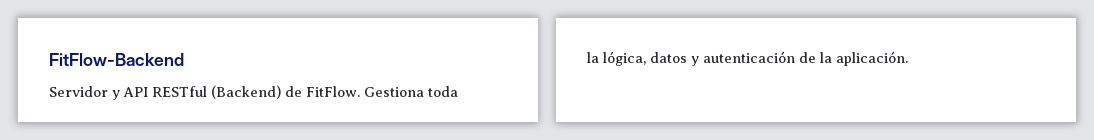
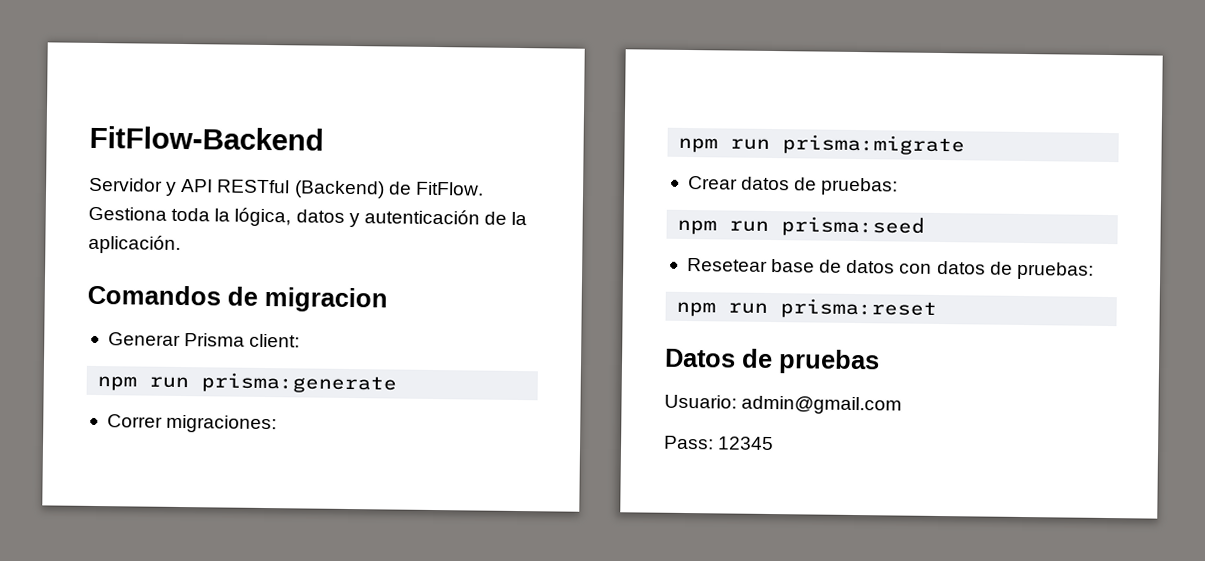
+ Comandos de migracion
+ Generar Prisma client:
+ npm run prisma:generate
+ Correr migraciones:
+ npm run prisma:migrate
+ Crear datos de pruebas:
+ npm run prisma:seed
+ Resetear base de datos con datos de pruebas:
+ npm run prisma:reset
+ Datos de pruebas
+ Usuario: admin@gmail.com
+ Pass: 12345

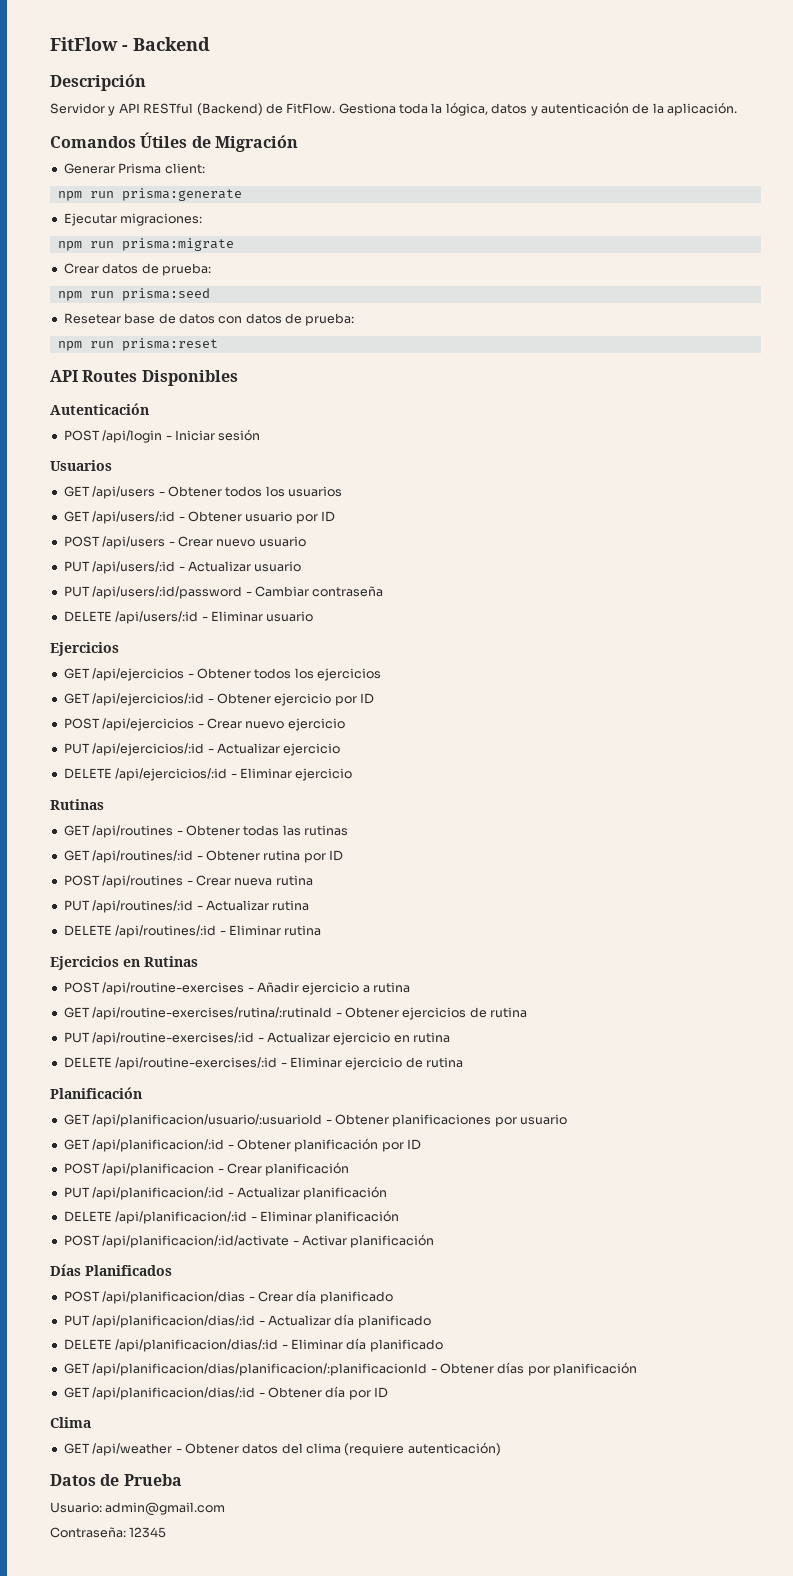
- FitFlow-Backend
+ FitFlow - Backend
+ Descripción
- Comandos de migracion
+ Comandos Útiles de Migración
- Correr migraciones:
+ Ejecutar migraciones:
- Crear datos de pruebas:
+ Crear datos de prueba:
- Resetear base de datos con datos de pruebas:
+ Resetear base de datos con datos de prueba:
+ API Routes Disponibles
+ Autenticación
+ POST /api/login - Iniciar sesión
+ Usuarios
+ GET /api/users - Obtener todos los usuarios
+ GET /api/users/:id - Obtener usuario por ID
+ POST /api/users - Crear nuevo usuario
+ PUT /api/users/:id - Actualizar usuario
+ PUT /api/users/:id/password - Cambiar contraseña
+ DELETE /api/users/:id - Eliminar usuario
+ Ejercicios
+ GET /api/ejercicios - Obtener todos los ejercicios
+ GET /api/ejercicios/:id - Obtener ejercicio por ID
+ POST /api/ejercicios - Crear nuevo ejercicio
+ PUT /api/ejercicios/:id - Actualizar ejercicio
+ DELETE /api/ejercicios/:id - Eliminar ejercicio
+ Rutinas
+ GET /api/routines - Obtener todas las rutinas
+ GET /api/routines/:id - Obtener rutina por ID
+ POST /api/routines - Crear nueva rutina
+ PUT /api/routines/:id - Actualizar rutina
+ DELETE /api/routines/:id - Eliminar rutina
+ Ejercicios en Rutinas
+ POST /api/routine-exercises - Añadir ejercicio a rutina
+ GET /api/routine-exercises/rutina/:rutinaId - Obtener ejercicios de rutina
+ PUT /api/routine-exercises/:id - Actualizar ejercicio en rutina
+ DELETE /api/routine-exercises/:id - Eliminar ejercicio de rutina
+ Planificación
+ GET /api/planificacion/usuario/:usuarioId - Obtener planificaciones por usuario
+ GET /api/planificacion/:id - Obtener planificación por ID
+ POST /api/planificacion - Crear planificación
+ PUT /api/planificacion/:id - Actualizar planificación
+ DELETE /api/planificacion/:id - Eliminar planificación
+ POST /api/planificacion/:id/activate - Activar planificación
+ Días Planificados
+ POST /api/planificacion/dias - Crear día planificado
+ PUT /api/planificacion/dias/:id - Actualizar día planificado
+ DELETE /api/planificacion/dias/:id - Eliminar día planificado
+ GET /api/planificacion/dias/planificacion/:planificacionId - Obtener días por planificación
+ GET /api/planificacion/dias/:id - Obtener día por ID
+ Clima
+ GET /api/weather - Obtener datos del clima (requiere autenticación)
- Datos de pruebas
+ Datos de Prueba
- Pass: 12345
+ Contraseña: 12345

